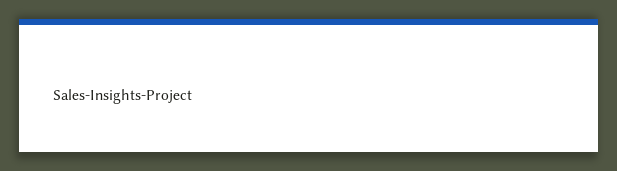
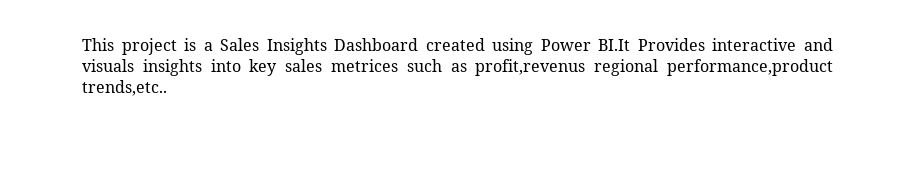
- Sales-Insights-Project
+ This project is a Sales Insights Dashboard created using Power BI.It Provides interactive and visuals insights into key sales metrices such as profit,revenus regional performance,product trends,etc..

